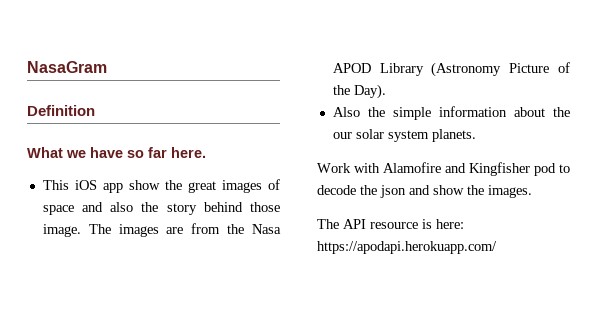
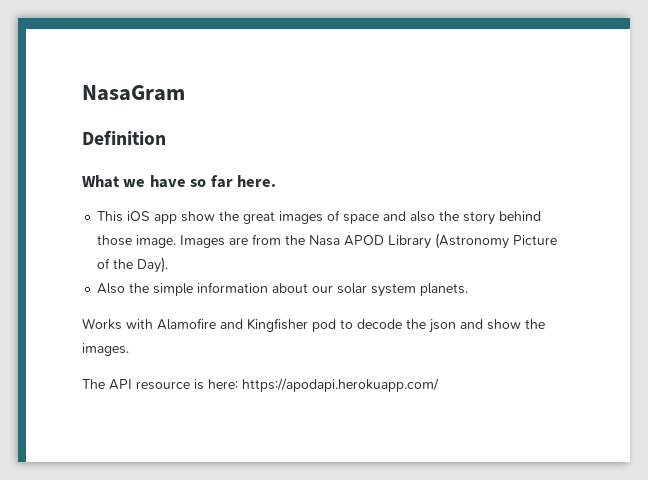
- The images are from the Nasa APOD Library (Astronomy Picture of the Day).
+ Images are from the Nasa APOD Library (Astronomy Picture of the Day).
- Also the simple information about the our solar system planets.
+ Also the simple information about our solar system planets.
- Work with Alamofire and Kingfisher pod to decode the json and show the images.
+ Works with Alamofire and Kingfisher pod to decode the json and show the images.

